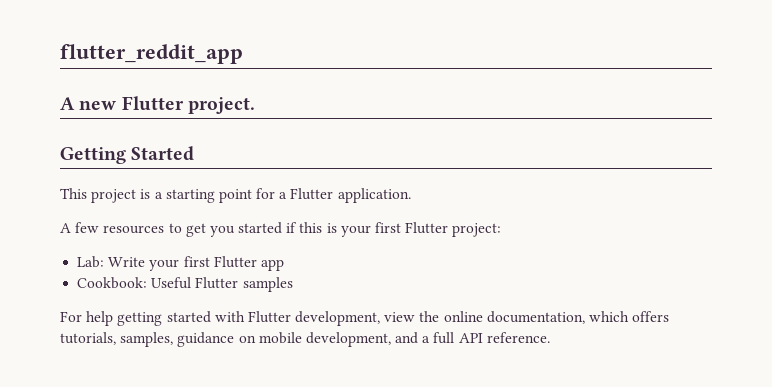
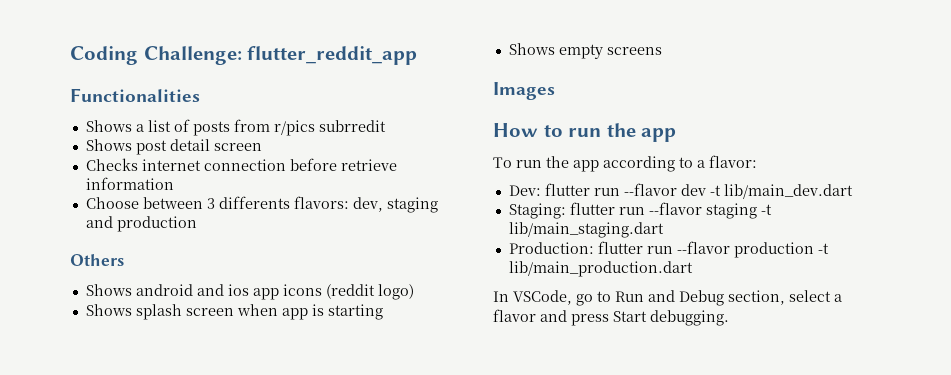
- flutter_reddit_app
+ Coding Challenge: flutter_reddit_app
- A new Flutter project.
- Getting Started
- This project is a starting point for a Flutter application.
- A few resources to get you started if this is your first Flutter project:
- Lab: Write your first Flutter app
- Cookbook: Useful Flutter samples
- For help getting started with Flutter development, view the online documentation, which offers tutorials, samples, guidance on mobile development, and a full API reference.
+ Functionalities
+ Shows a list of posts from r/pics subrredit
+ Shows post detail screen
+ Checks internet connection before retrieve information
+ Choose between 3 differents flavors: dev, staging and production
+ Others
+ Shows android and ios app icons (reddit logo)
+ Shows splash screen when app is starting
+ Shows empty screens
+ Images
+ How to run the app
+ To run the app according to a flavor:
+ Dev: flutter run --flavor dev -t lib/main_dev.dart
+ Staging: flutter run --flavor staging -t lib/main_staging.dart
+ Production: flutter run --flavor production -t lib/main_production.dart
+ In VSCode, go to Run and Debug section, select a flavor and press Start debugging.

